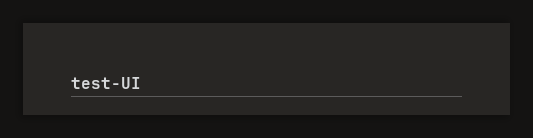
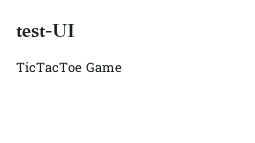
+ TicTacToe Game

